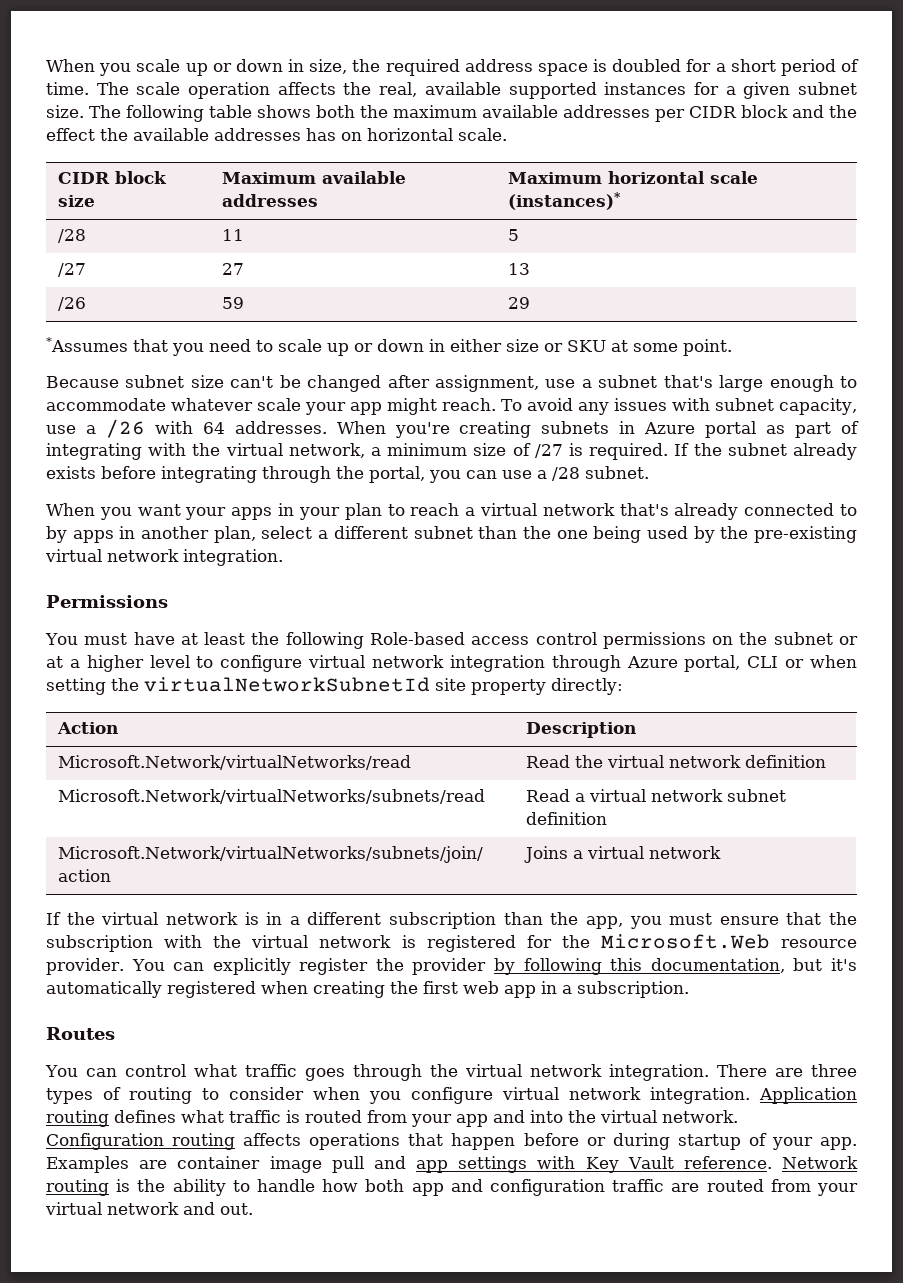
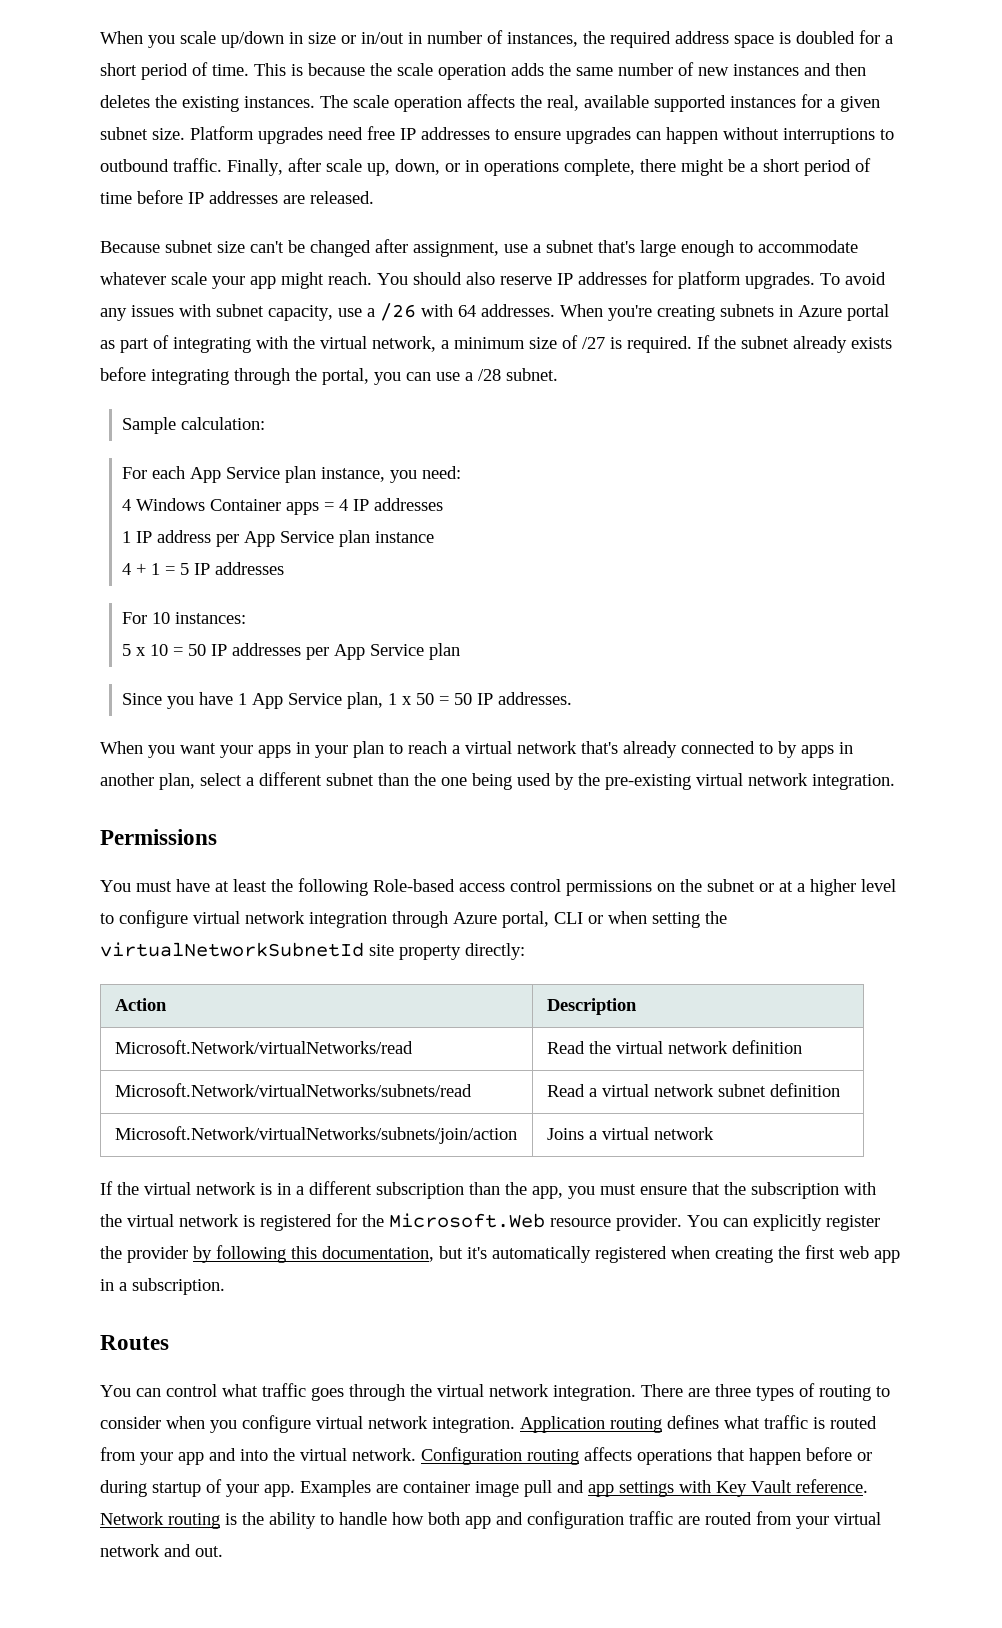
- When you scale up or down in size, the required address space is doubled for a short period of time.
+ When you scale up/down in size or in/out in number of instances, the required address space is doubled for a short period of time.
+ This is because the scale operation adds the same number of new instances and then deletes the existing instances.
- The following table shows both the maximum available addresses per CIDR block and the effect the available addresses has on horizontal scale.
- CIDR block size | Maximum available addresses | Maximum horizontal scale (instances)*
- /28 | 11 | 5
- /27 | 27 | 13
- /26 | 59 | 29
- *Assumes that you need to scale up or down in either size or SKU at some point.
+ Platform upgrades need free IP addresses to ensure upgrades can happen without interruptions to outbound traffic. Finally, after scale up, down, or in operations complete, there might be a short period of time before IP addresses are released.
+ You should also reserve IP addresses for platform upgrades.
+ Sample calculation:
+ For each App Service plan instance, you need:
+ 4 Windows Container apps = 4 IP addresses
+ 1 IP address per App Service plan instance
+ 4 + 1 = 5 IP addresses
+ For 10 instances:
+ 5 x 10 = 50 IP addresses per App Service plan
+ Since you have 1 App Service plan, 1 x 50 = 50 IP addresses.

